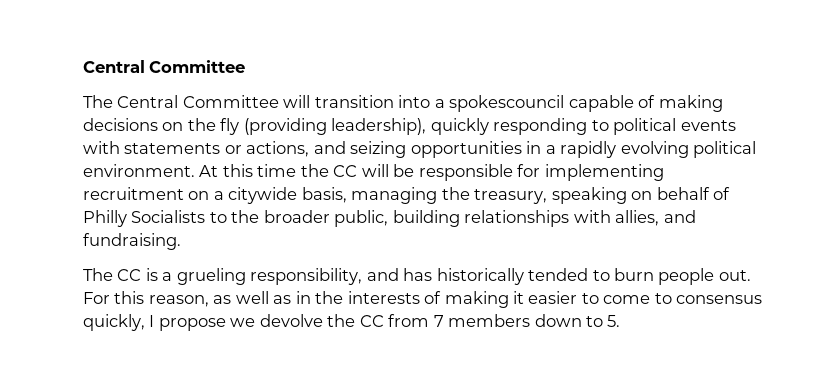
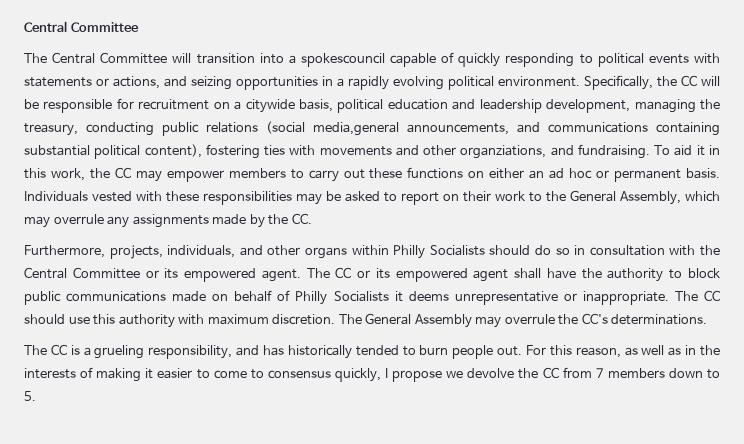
- The Central Committee will transition into a spokescouncil capable of making decisions on the fly (providing leadership), quickly responding to political events with statements or actions, and seizing opportunities in a rapidly evolving political environment.
+ The Central Committee will transition into a spokescouncil capable of quickly responding to political events with statements or actions, and seizing opportunities in a rapidly evolving political environment.
- At this time the CC will be responsible for implementing recruitment on a citywide basis, managing the treasury, speaking on behalf of Philly Socialists to the broader public, building relationships with allies, and fundraising.
+ Specifically, the CC will be responsible for recruitment on a citywide basis, political education and leadership development, managing the treasury, conducting public relations (social media,general announcements, and communications containing substantial political content), fostering ties with movements and other organziations, and fundraising. To aid it in this work, the CC may empower members to carry out these functions on either an ad hoc or permanent basis. Individuals vested with these responsibilities may be asked to report on their work to the General Assembly, which may overrule any assignments made by the CC.
+ Furthermore, projects, individuals, and other organs within Philly Socialists should do so in consultation with the Central Committee or its empowered agent. The CC or its empowered agent shall have the authority to block public communications made on behalf of Philly Socialists it deems unrepresentative or inappropriate. The CC should use this authority with maximum discretion. The General Assembly may overrule the CC's determinations.

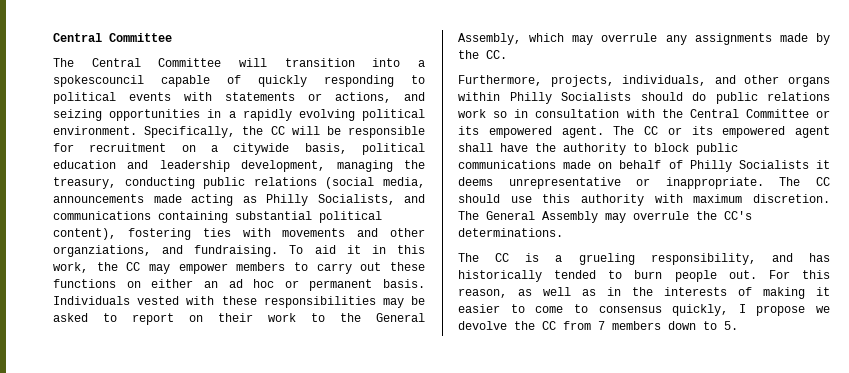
- Specifically, the CC will be responsible for recruitment on a citywide basis, political education and leadership development, managing the treasury, conducting public relations (social media,general announcements, and communications containing substantial political content), fostering ties with movements and other organziations, and fundraising.
+ Specifically, the CC will be responsible for recruitment on a citywide basis, political education and leadership development, managing the treasury, conducting public relations (social media, announcements made acting as Philly Socialists, and communications containing substantial political content), fostering ties with movements and other organziations, and fundraising.
- Furthermore, projects, individuals, and other organs within Philly Socialists should do so in consultation with the Central Committee or its empowered agent.
+ Furthermore, projects, individuals, and other organs within Philly Socialists should do public relations work so in consultation with the Central Committee or its empowered agent.

